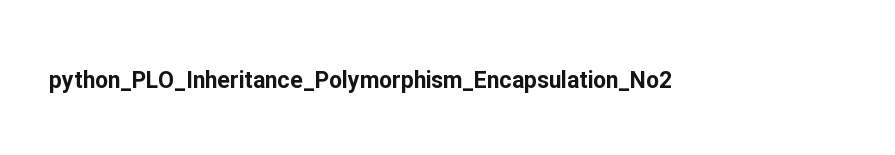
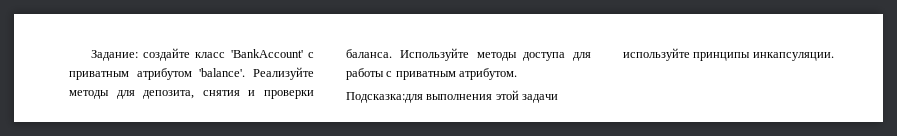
- python_PLO_Inheritance_Polymorphism_Encapsulation_No2
+ Задание: создайте класс 'BankAccount' с приватным атрибутом 'balance'. Реализуйте методы для депозита, снятия и проверки баланса. Используйте методы доступа для работы с приватным атрибутом.
+ Подсказка:для выполнения этой задачи используйте принципы инкапсуляции.

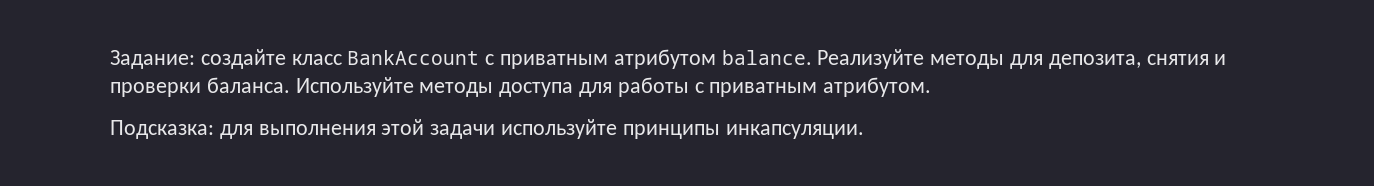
- Задание: создайте класс 'BankAccount' с приватным атрибутом 'balance'.
+ Задание: создайте класс BankAccount с приватным атрибутом balance.
- Подсказка:для выполнения этой задачи используйте принципы инкапсуляции.
+ Подсказка: для выполнения этой задачи используйте принципы инкапсуляции.

